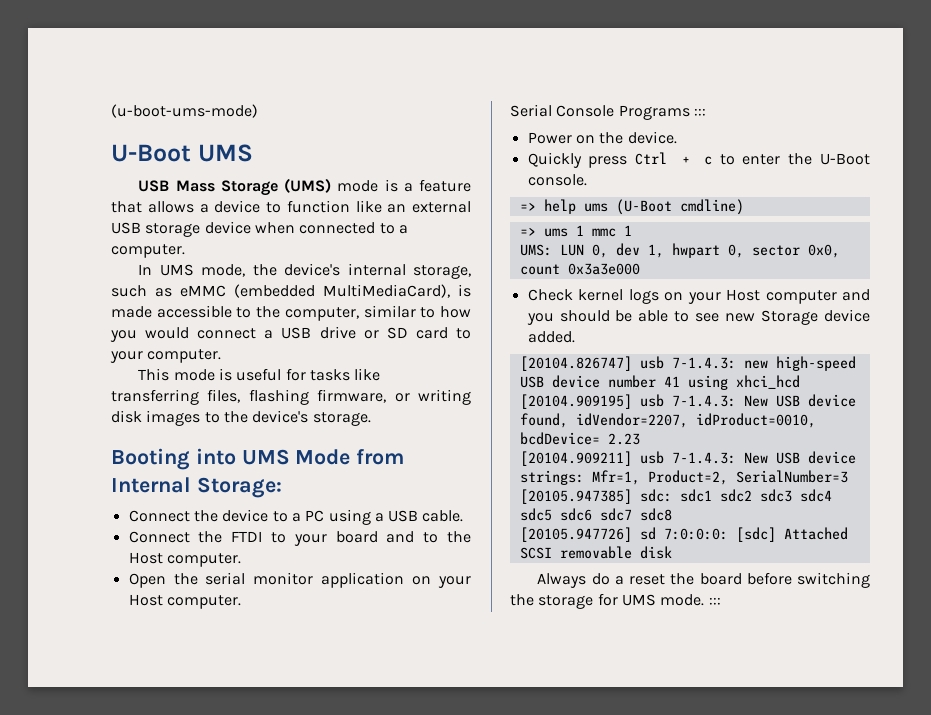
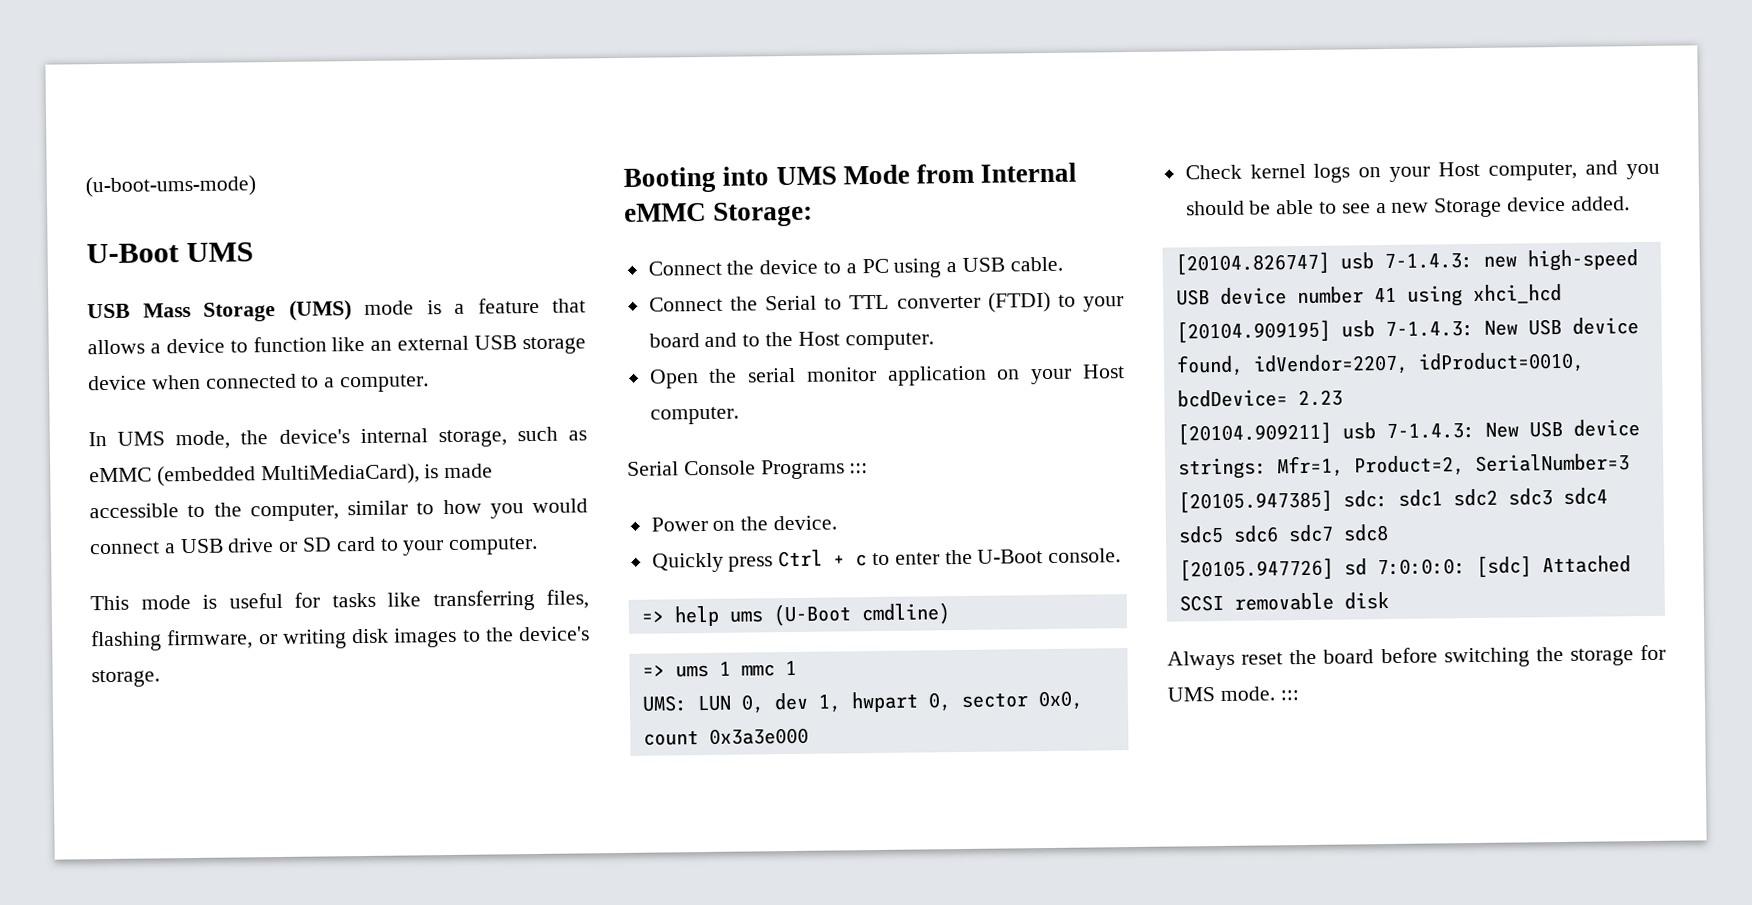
- Booting into UMS Mode from Internal Storage:
+ Booting into UMS Mode from Internal eMMC Storage:
- Connect the FTDI to your board and to the Host computer.
+ Connect the Serial to TTL converter (FTDI) to your board and to the Host computer.
- Check kernel logs on your Host computer and you should be able to see new Storage device added.
+ Check kernel logs on your Host computer, and you should be able to see a new Storage device added.
- Always do a reset the board before switching the storage for UMS mode. :::
+ Always reset the board before switching the storage for UMS mode. :::

